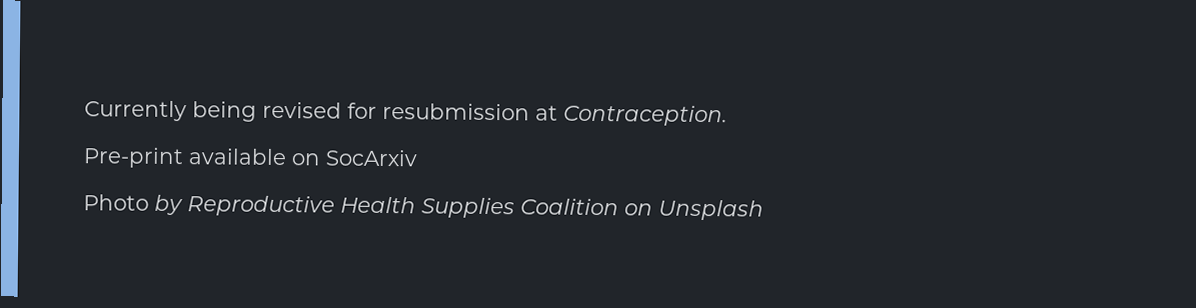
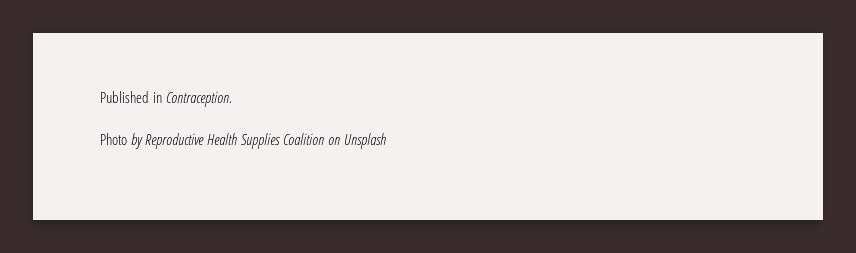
- Currently being revised for resubmission at Contraception.
- Pre-print available on SocArxiv
+ Published in Contraception.

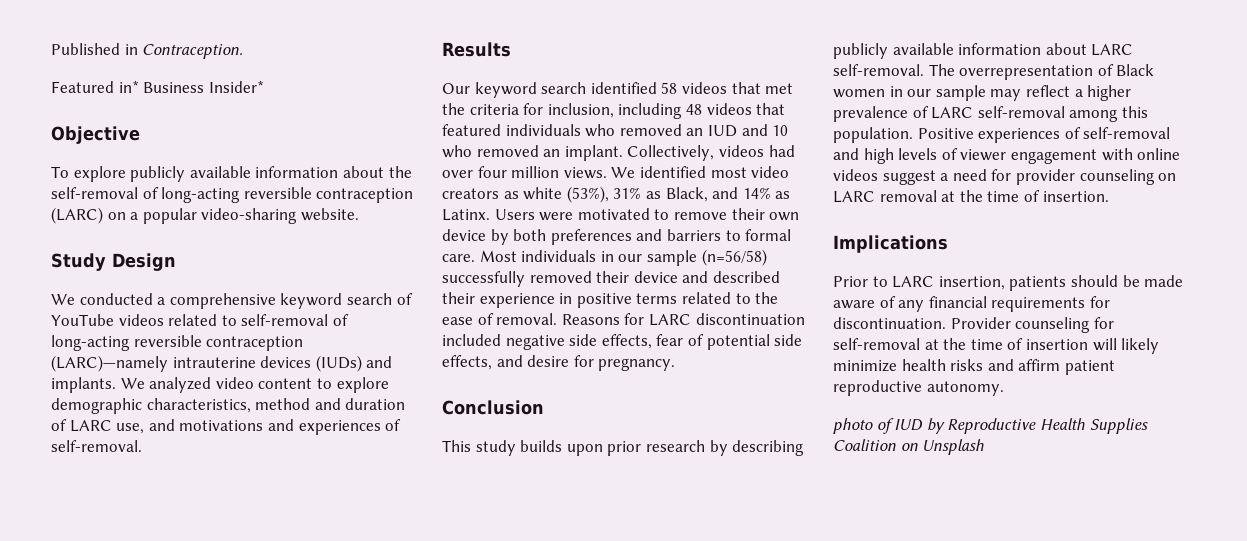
- Photo by Reproductive Health Supplies Coalition on Unsplash
+ Featured in* Business Insider*
+ Objective
+ To explore publicly available information about the self-removal of long-acting reversible contraception (LARC) on a popular video-sharing website.
+ Study Design
+ We conducted a comprehensive keyword search of YouTube videos related to self-removal of long-acting reversible contraception (LARC)—namely intrauterine devices (IUDs) and implants. We analyzed video content to explore demographic characteristics, method and duration of LARC use, and motivations and experiences of self-removal.
+ Results
+ Our keyword search identified 58 videos that met the criteria for inclusion, including 48 videos that featured individuals who removed an IUD and 10 who removed an implant. Collectively, videos had over four million views. We identified most video creators as white (53%), 31% as Black, and 14% as Latinx. Users were motivated to remove their own device by both preferences and barriers to formal care. Most individuals in our sample (n=56/58) successfully removed their device and described their experience in positive terms related to the ease of removal. Reasons for LARC discontinuation included negative side effects, fear of potential side effects, and desire for pregnancy.
+ Conclusion
+ This study builds upon prior research by describing publicly available information about LARC self-removal. The overrepresentation of Black women in our sample may reflect a higher prevalence of LARC self-removal among this population. Positive experiences of self-removal and high levels of viewer engagement with online videos suggest a need for provider counseling on LARC removal at the time of insertion.
+ Implications
+ Prior to LARC insertion, patients should be made aware of any financial requirements for discontinuation. Provider counseling for self-removal at the time of insertion will likely minimize health risks and affirm patient reproductive autonomy.
+ photo of IUD by Reproductive Health Supplies Coalition on Unsplash

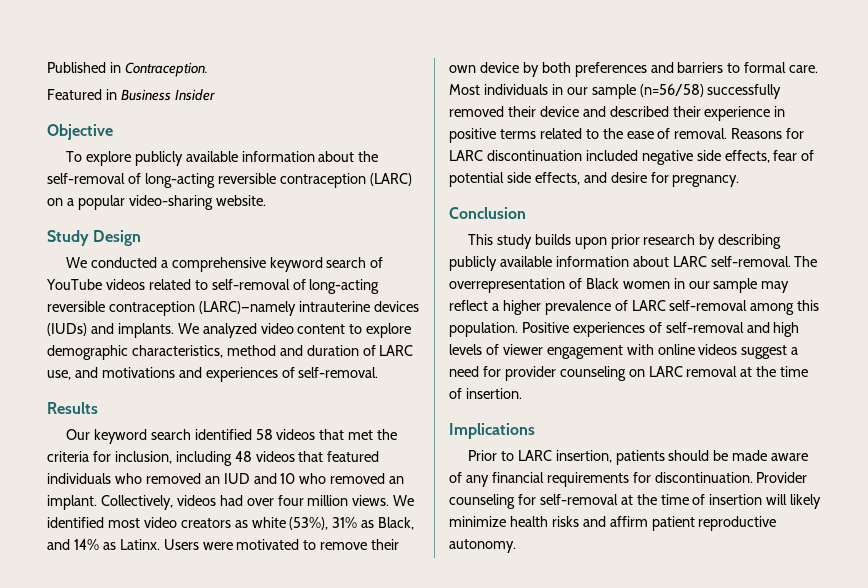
- Featured in* Business Insider*
+ Featured in Business Insider
- photo of IUD by Reproductive Health Supplies Coalition on Unsplash

